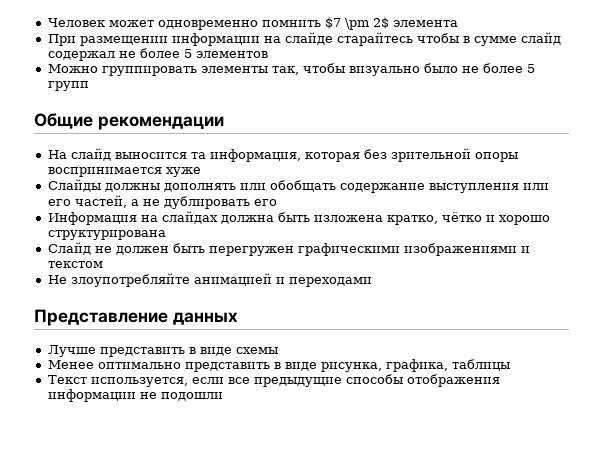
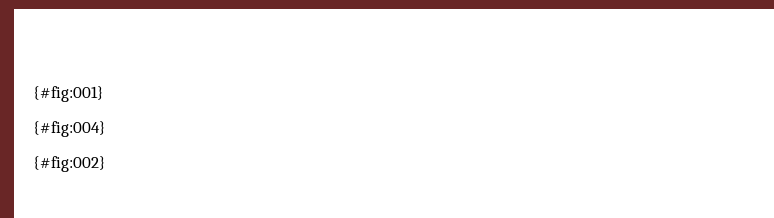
- Человек может одновременно помнить $7 \pm 2$ элемента
- При размещении информации на слайде старайтесь чтобы в сумме слайд содержал не более 5 элементов
- Можно группировать элементы так, чтобы визуально было не более 5 групп
- Общие рекомендации
- На слайд выносится та информация, которая без зрительной опоры воспринимается хуже
- Слайды должны дополнять или обобщать содержание выступления или его частей, а не дублировать его
- Информация на слайдах должна быть изложена кратко, чётко и хорошо структурирована
- Слайд не должен быть перегружен графическими изображениями и текстом
- Не злоупотребляйте анимацией и переходами
- Представление данных
- Лучше представить в виде схемы
- Менее оптимально представить в виде рисунка, графика, таблицы
- Текст используется, если все предыдущие способы отображения информации не подошли
+ {#fig:001}
+ {#fig:004}
+ {#fig:002}

